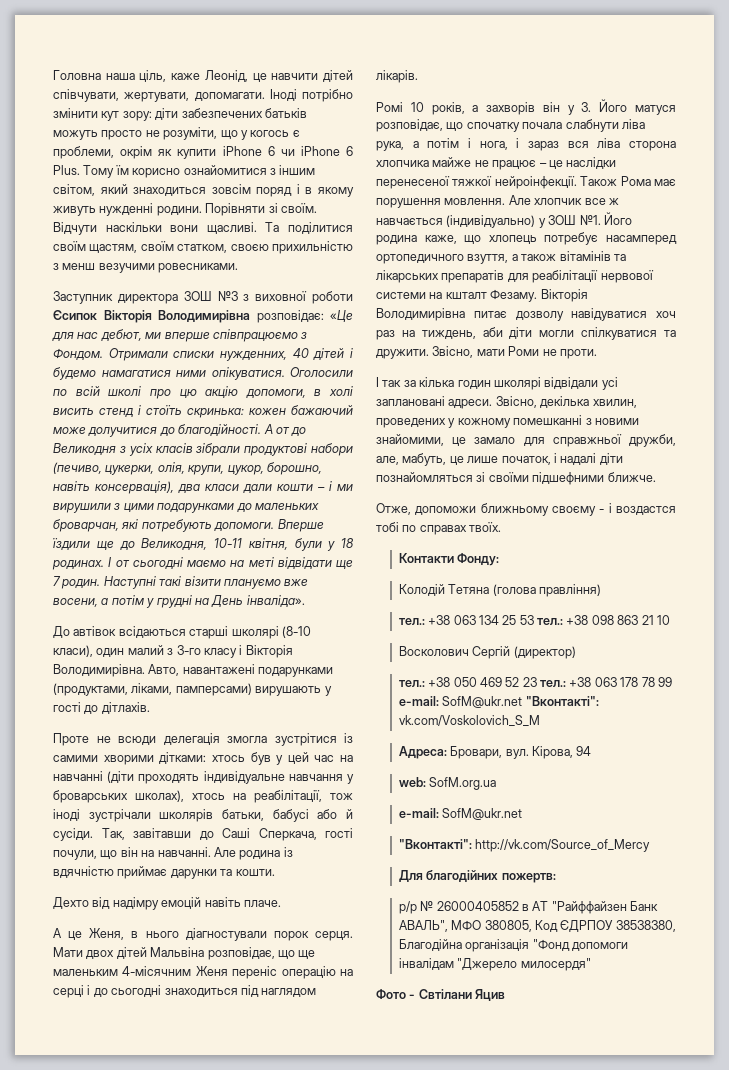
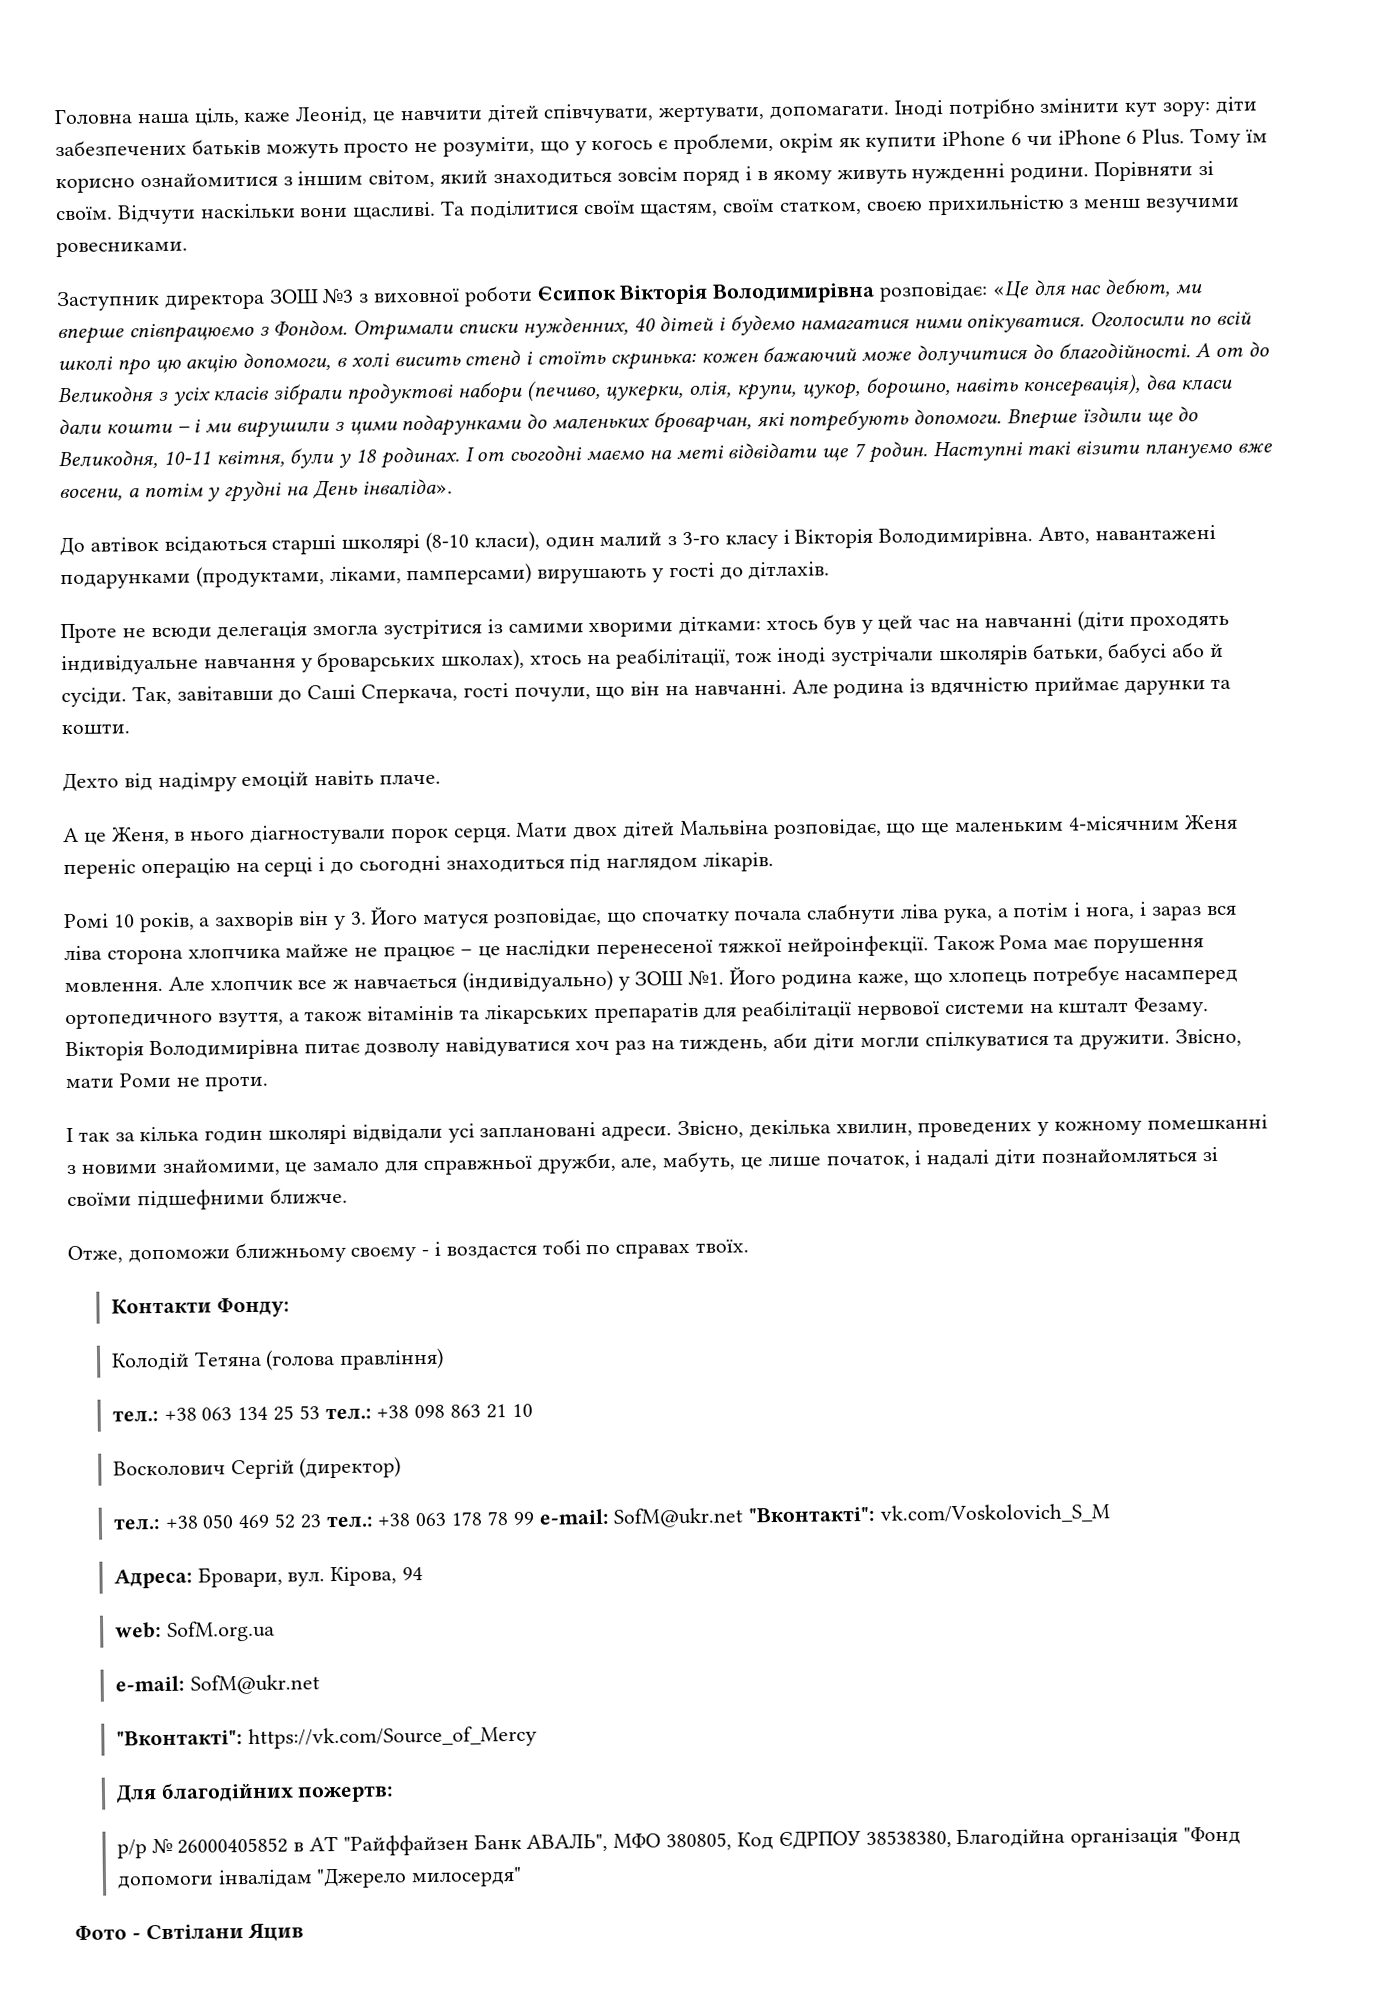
- "Вконтакті": http://vk.com/Source_of_Mercy
+ "Вконтакті": https://vk.com/Source_of_Mercy

